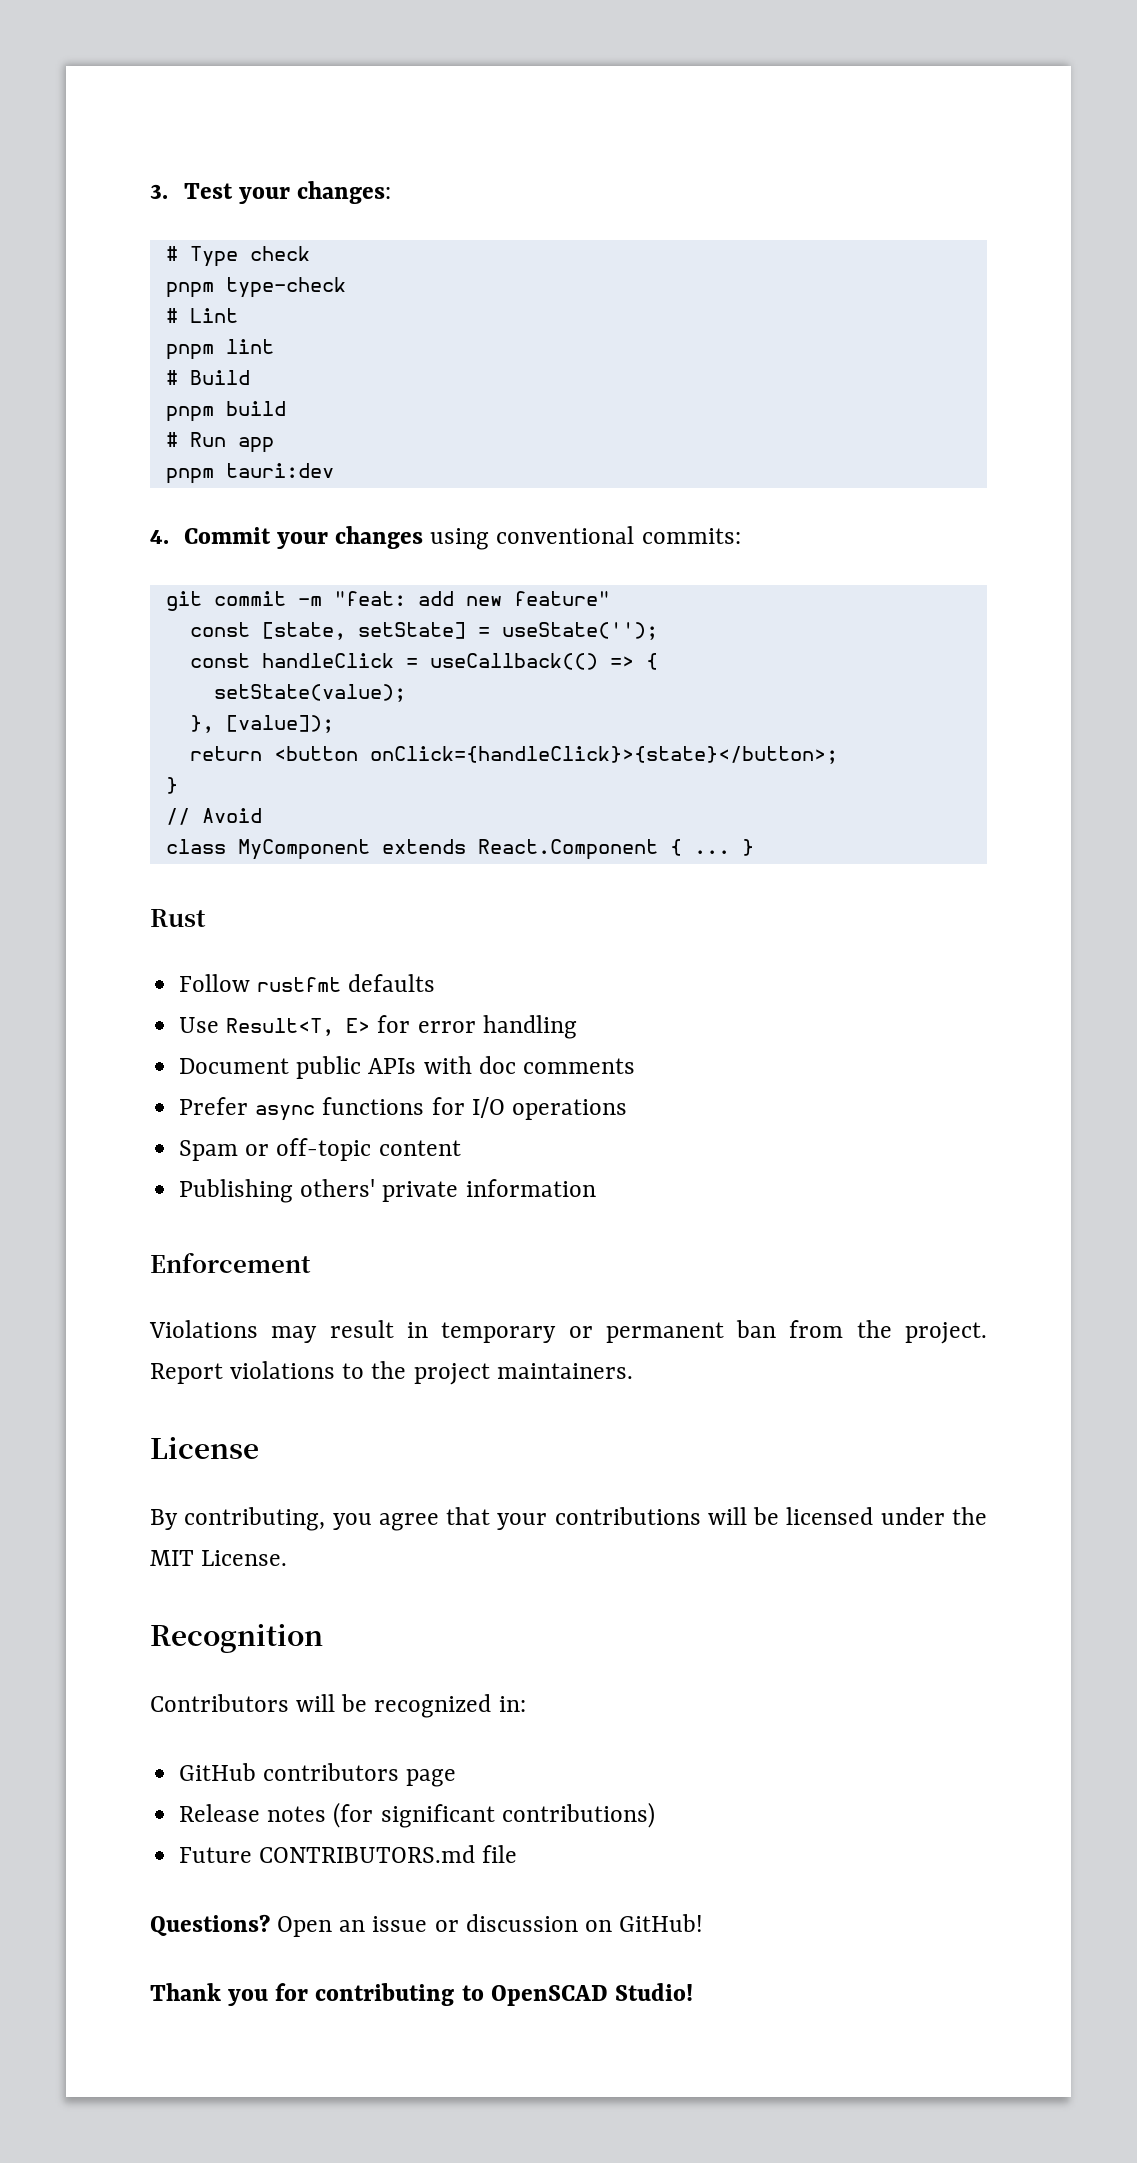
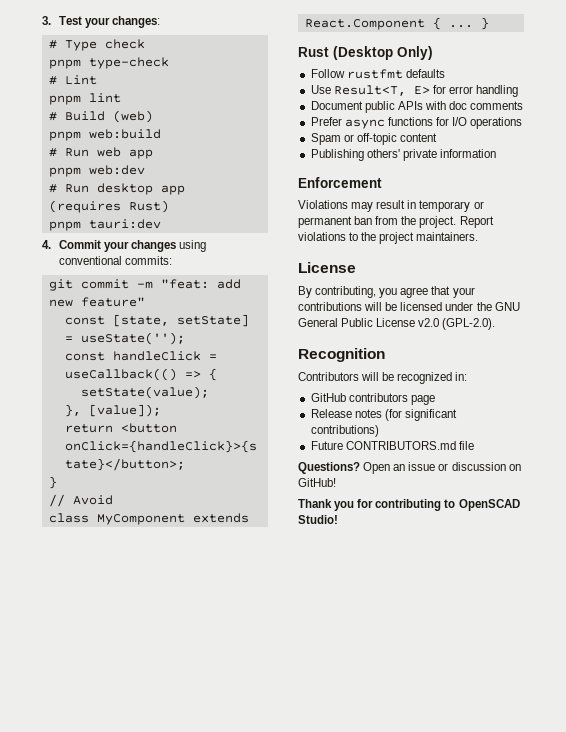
- # Build
- pnpm build
- # Run app
+ # Build (web)
+ pnpm web:build
+ # Run web app
+ pnpm web:dev
+ # Run desktop app (requires Rust)
- Rust
+ Rust (Desktop Only)
- By contributing, you agree that your contributions will be licensed under the MIT License.
+ By contributing, you agree that your contributions will be licensed under the GNU General Public License v2.0 (GPL-2.0).

